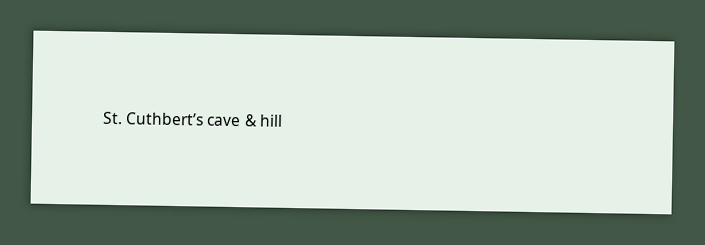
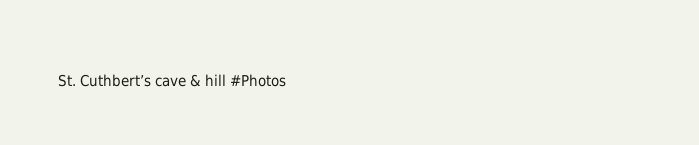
- St. Cuthbert’s cave & hill
+ St. Cuthbert’s cave & hill #Photos

